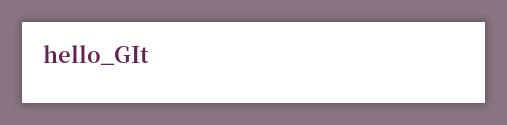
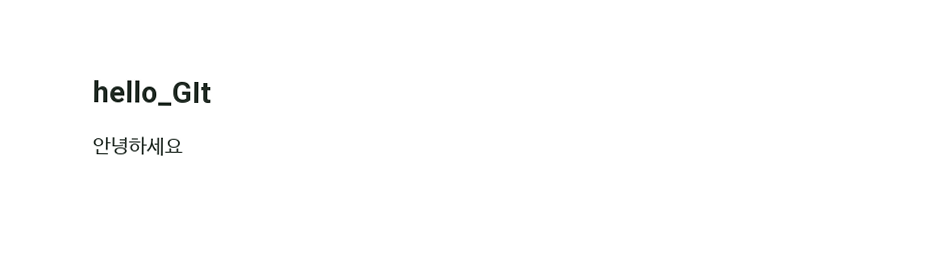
+ 안녕하세요

